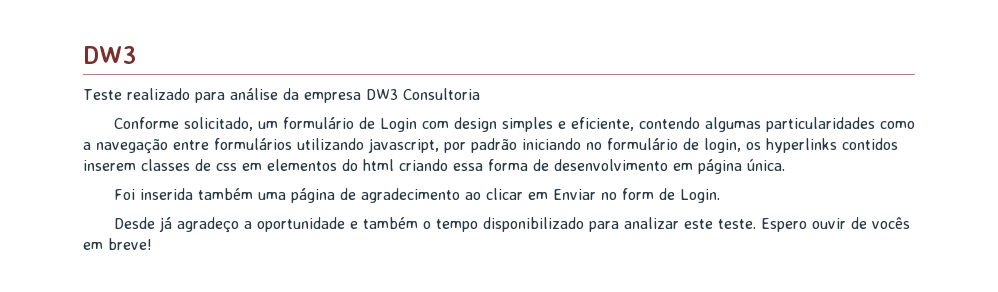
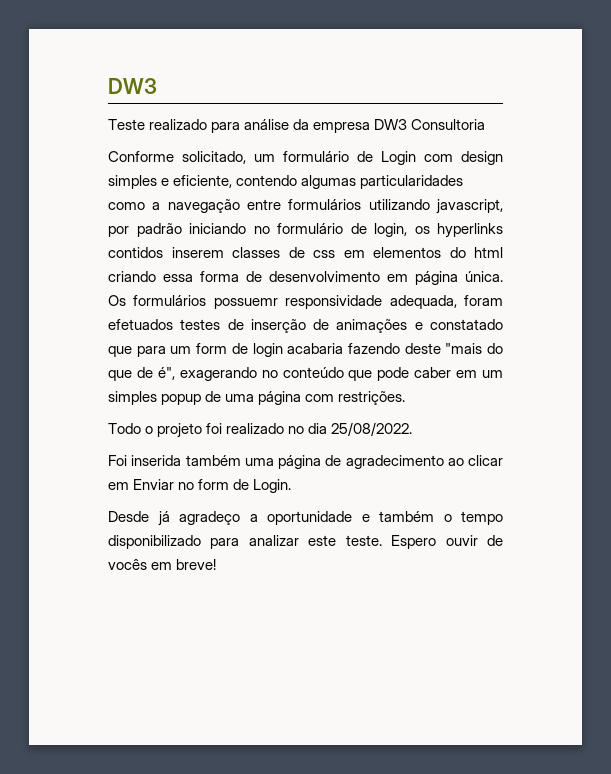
+ Os formulários possuemr responsividade adequada, foram efetuados testes de inserção de animações e constatado que para um form de login acabaria fazendo deste "mais do que de é", exagerando no conteúdo que pode caber em um simples popup de uma página com restrições.
+ Todo o projeto foi realizado no dia 25/08/2022.

